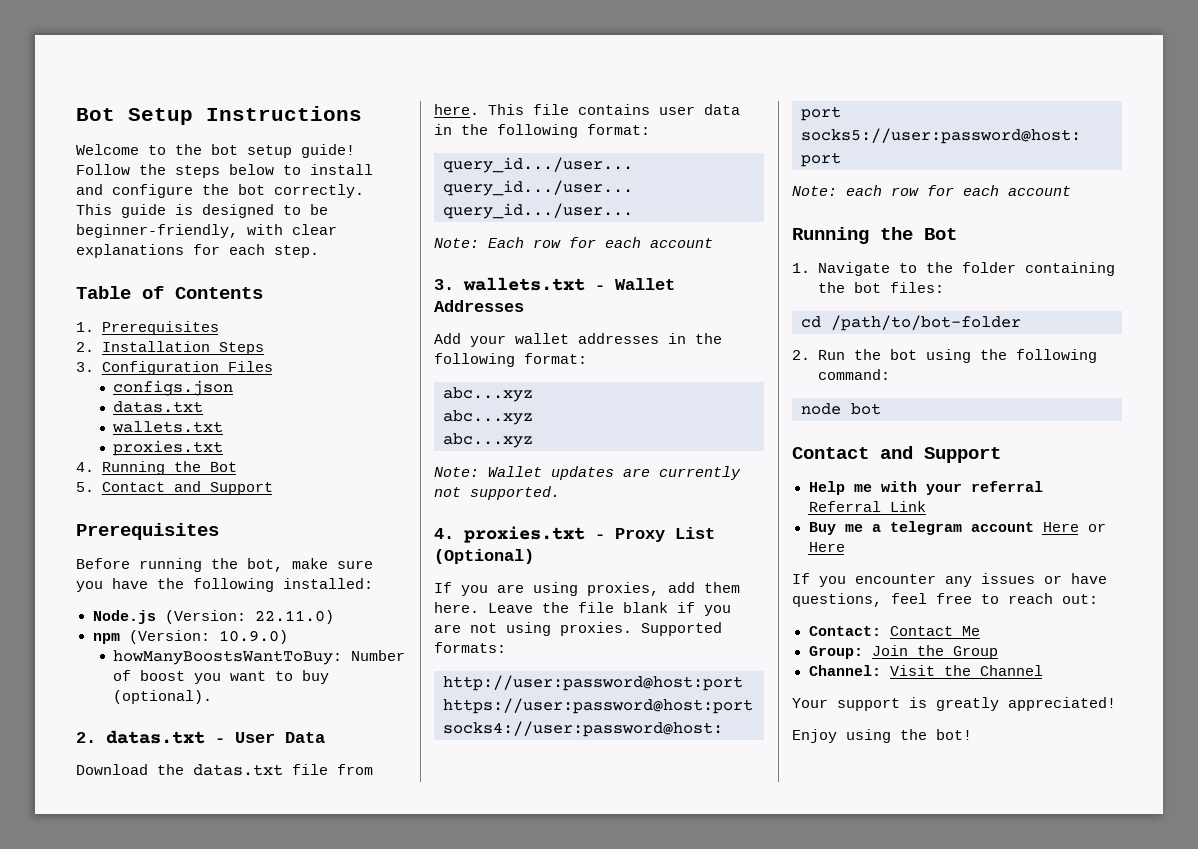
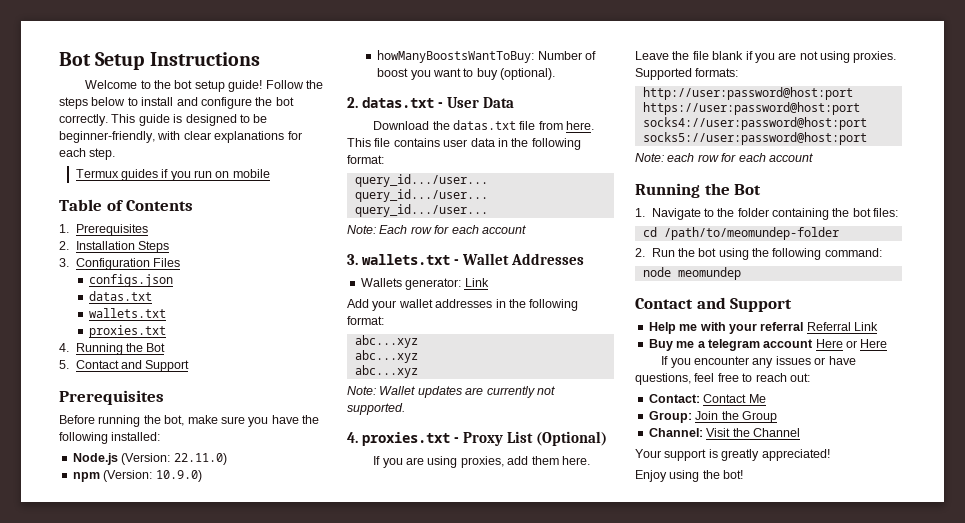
+ Termux guides if you run on mobile
+ Wallets generator: Link
- cd /path/to/bot-folder
+ cd /path/to/meomundep-folder
- node bot
+ node meomundep

